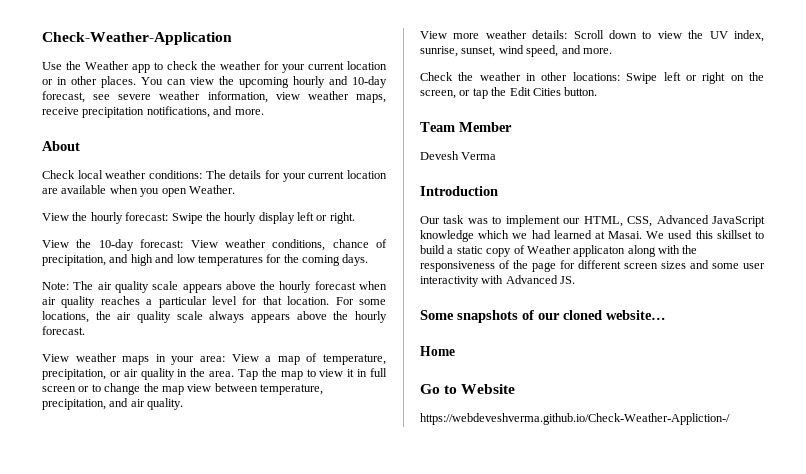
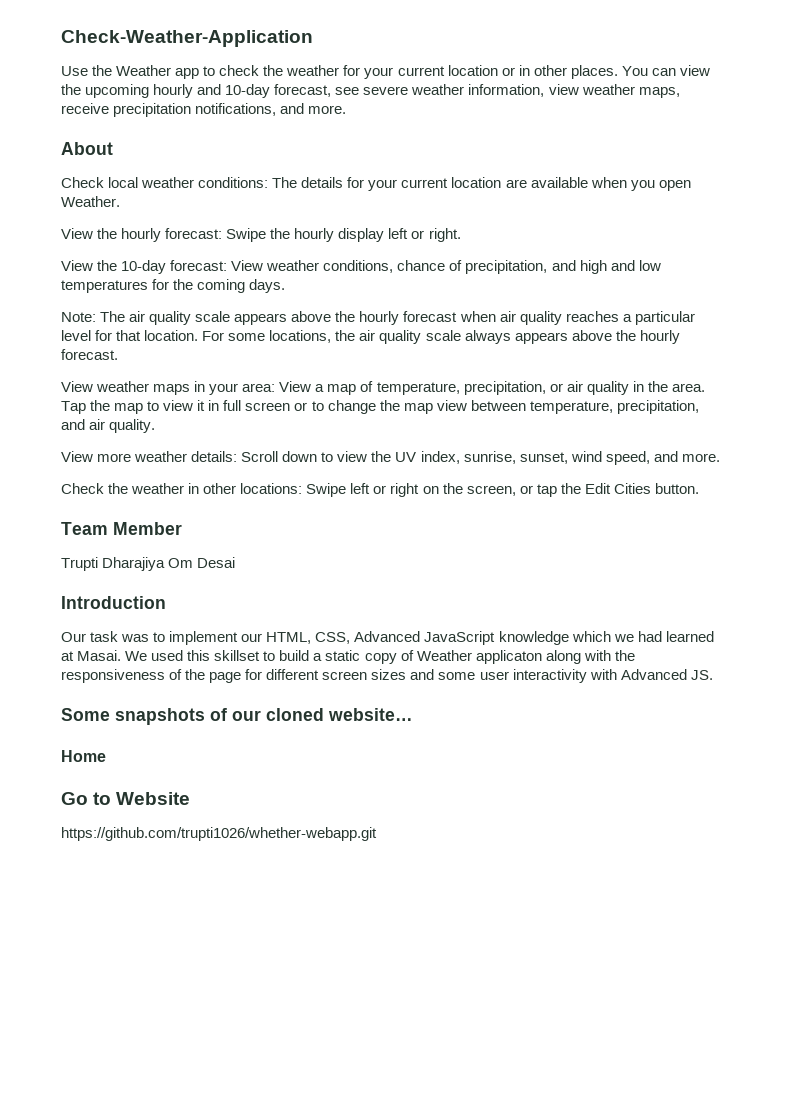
- Devesh Verma
+ Trupti Dharajiya Om Desai
- https://webdeveshverma.github.io/Check-Weather-Appliction-/
+ https://github.com/trupti1026/whether-webapp.git

